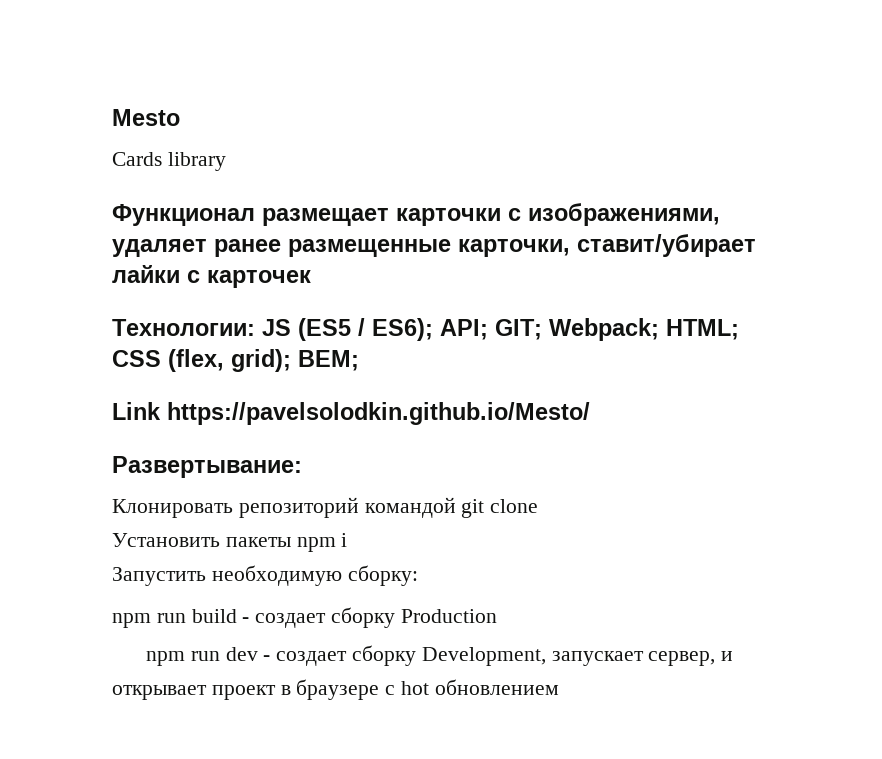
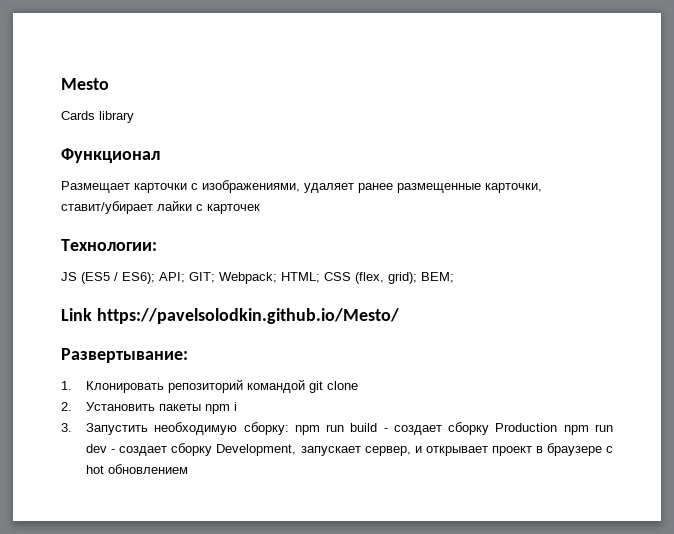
- Функционал размещает карточки с изображениями, удаляет ранее размещенные карточки, ставит/убирает лайки с карточек
+ Функционал
+ Размещает карточки с изображениями, удаляет ранее размещенные карточки, ставит/убирает лайки с карточек
- Технологии: JS (ES5 / ES6); API; GIT; Webpack; HTML; CSS (flex, grid); BEM;
+ Технологии:
+ JS (ES5 / ES6); API; GIT; Webpack; HTML; CSS (flex, grid); BEM;
- Клонировать репозиторий командой git clone
+ 1. Клонировать репозиторий командой git clone
- Установить пакеты npm i
+ 2. Установить пакеты npm i
- Запустить необходимую сборку:
- npm run build - создает сборку Production
- npm run dev - создает сборку Development, запускает сервер, и открывает проект в браузере с hot обновлением
+ 3. Запустить необходимую сборку: npm run build - создает сборку Production npm run dev - создает сборку Development, запускает сервер, и открывает проект в браузере с hot обновлением

